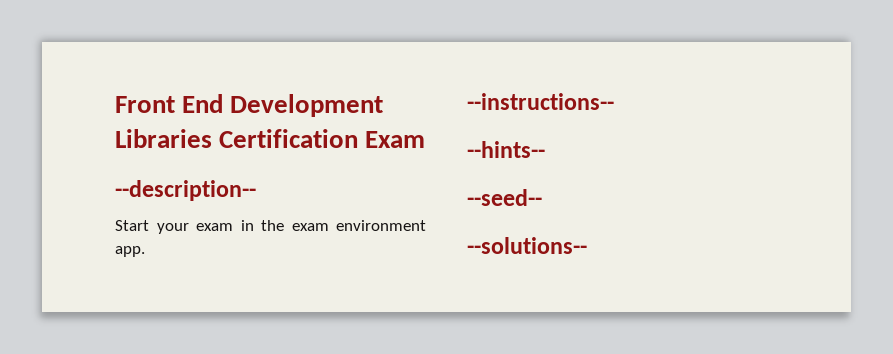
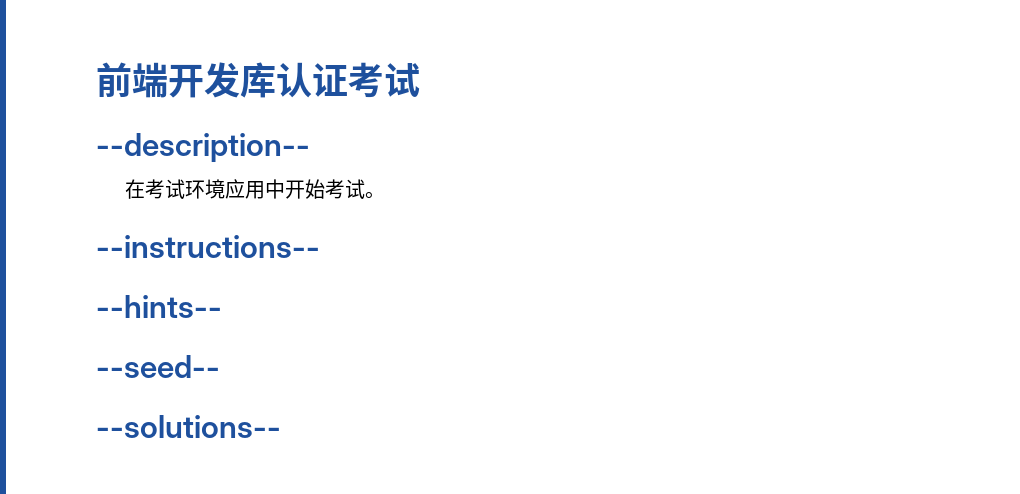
- Front End Development Libraries Certification Exam
+ 前端开发库认证考试
  --description--
- Start your exam in the exam environment app.
+ 在考试环境应用中开始考试。

